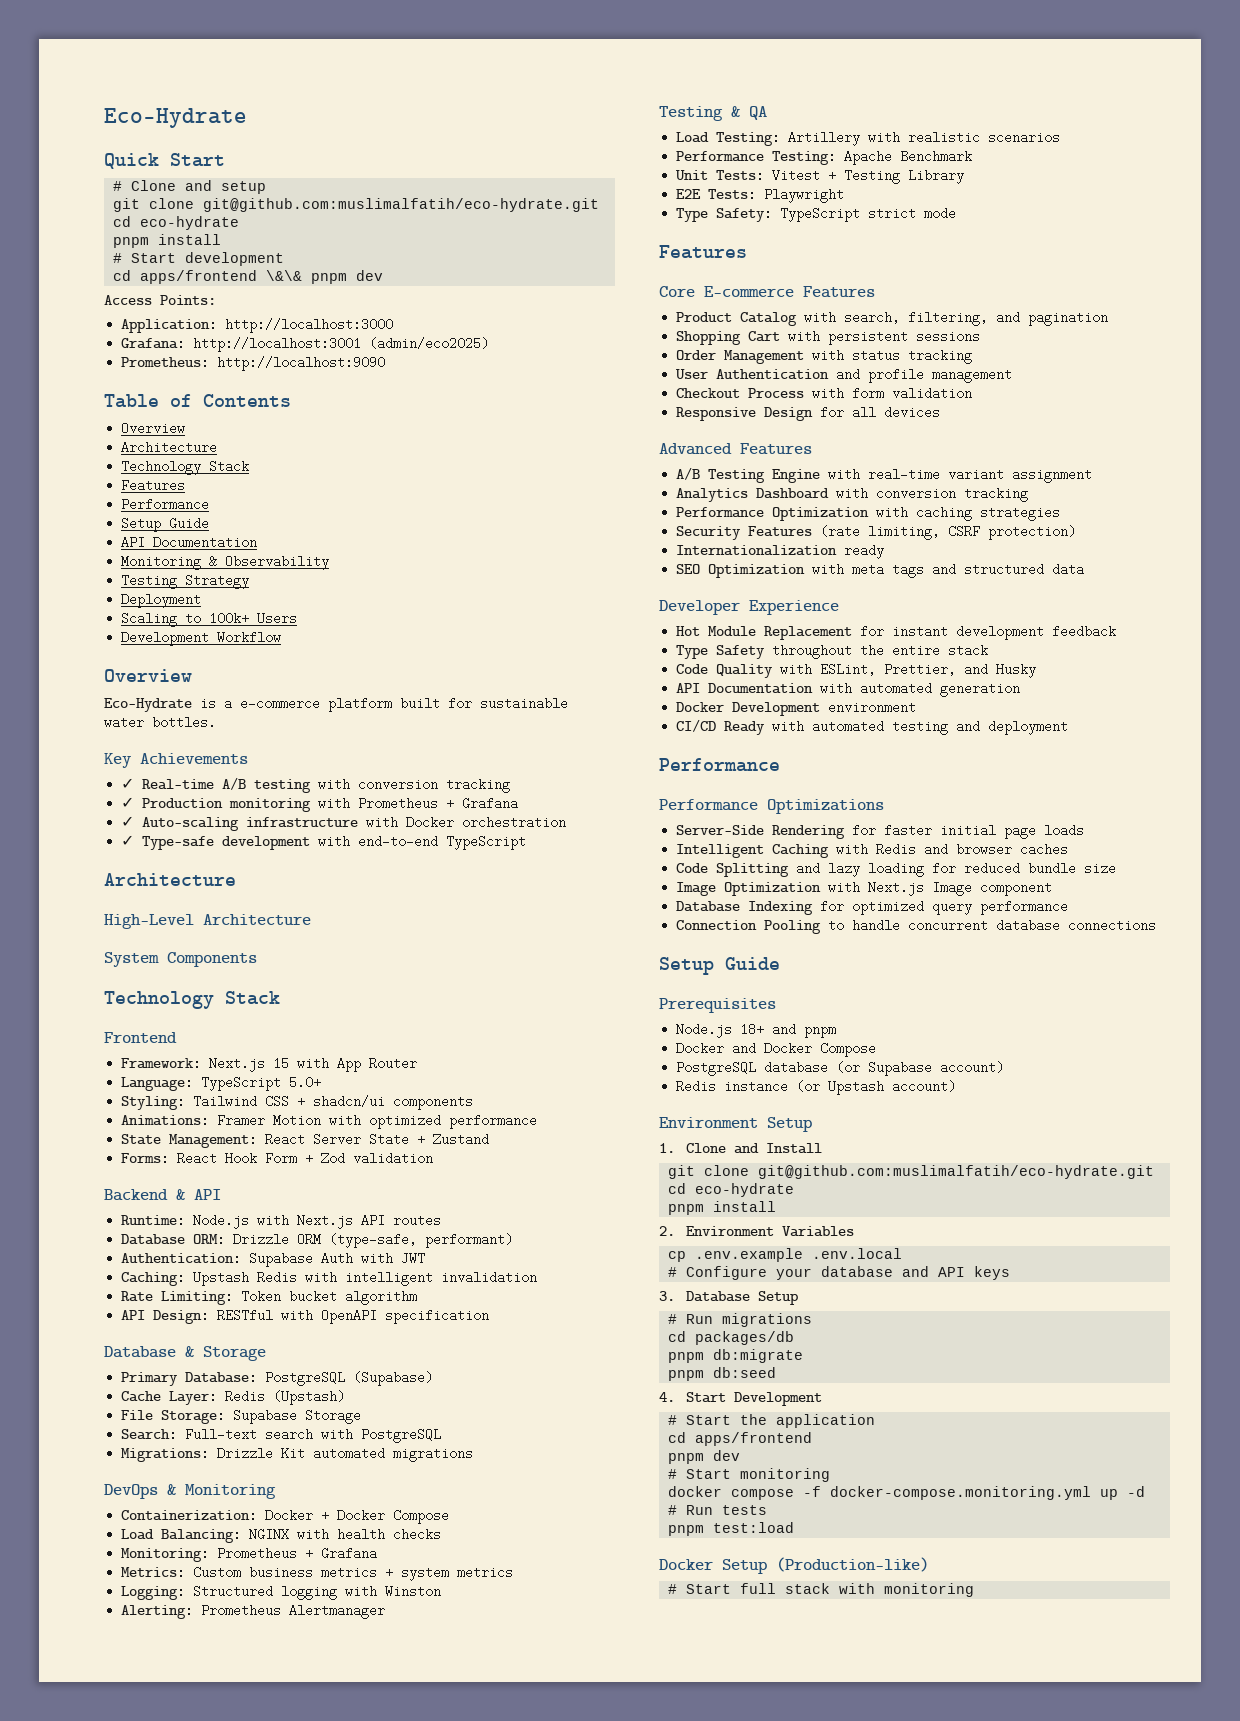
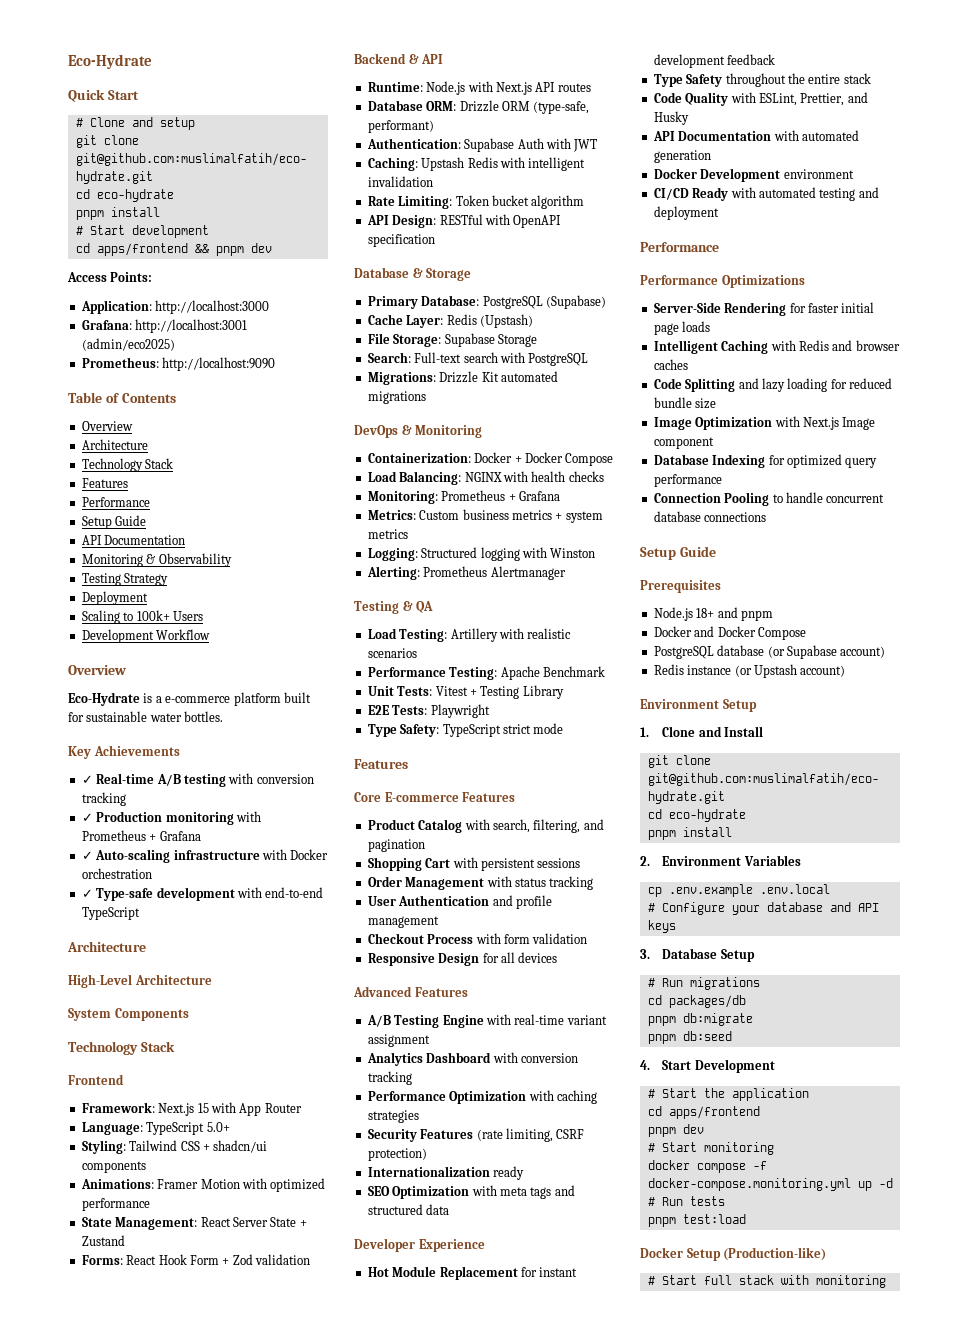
- cd apps/frontend \&\& pnpm dev
+ cd apps/frontend && pnpm dev

